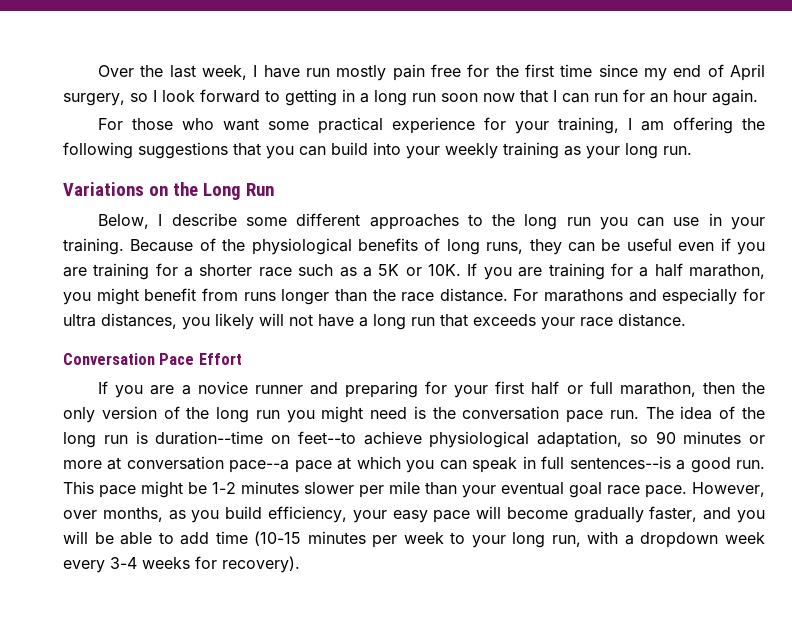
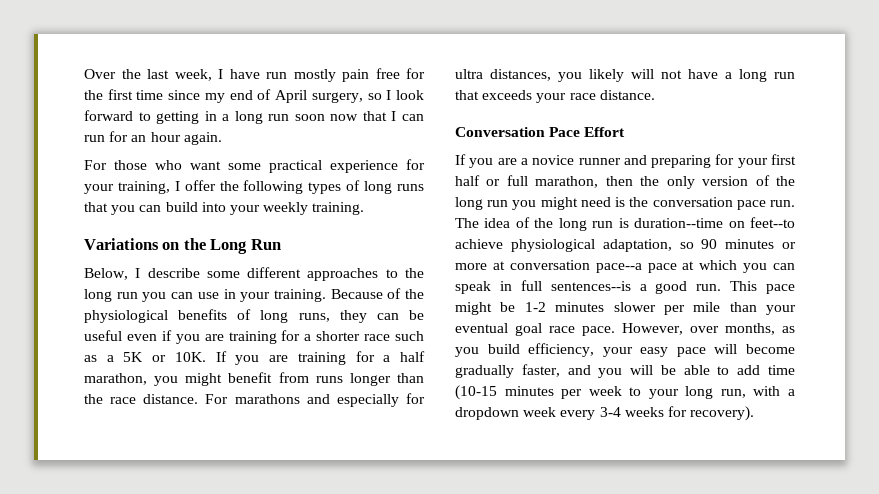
- For those who want some practical experience for your training, I am offering the following suggestions that you can build into your weekly training as your long run.
+ For those who want some practical experience for your training, I offer the following types of long runs that you can build into your weekly training.

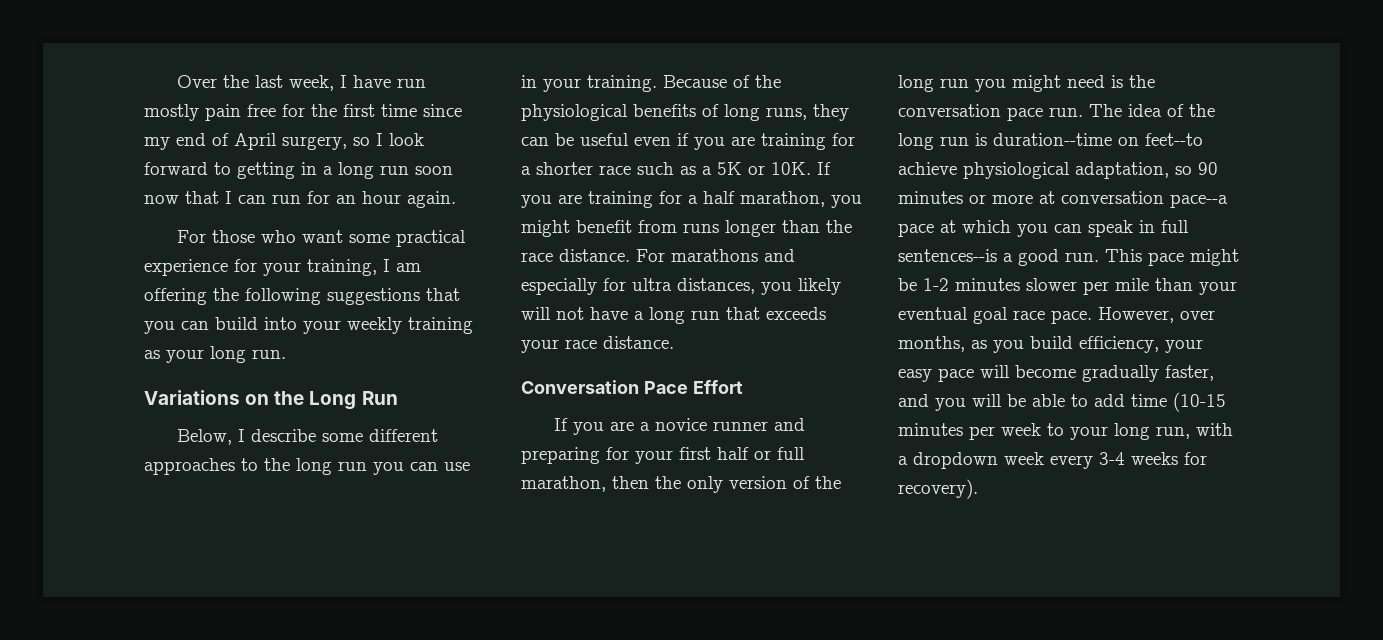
- For those who want some practical experience for your training, I offer the following types of long runs that you can build into your weekly training.
+ For those who want some practical experience for your training, I am offering the following suggestions that you can build into your weekly training as your long run.

